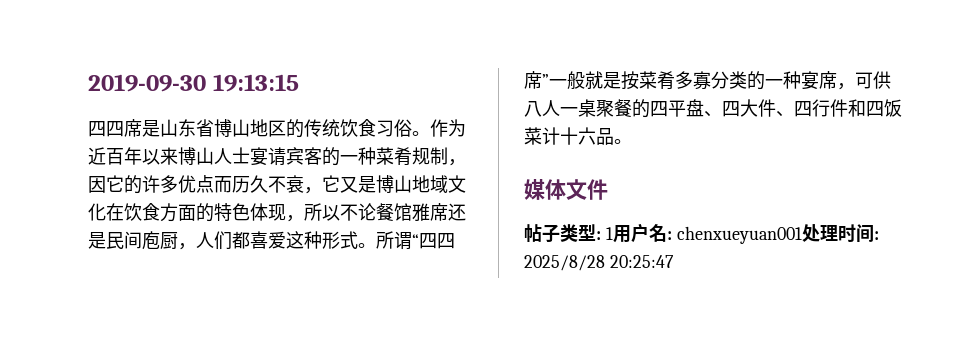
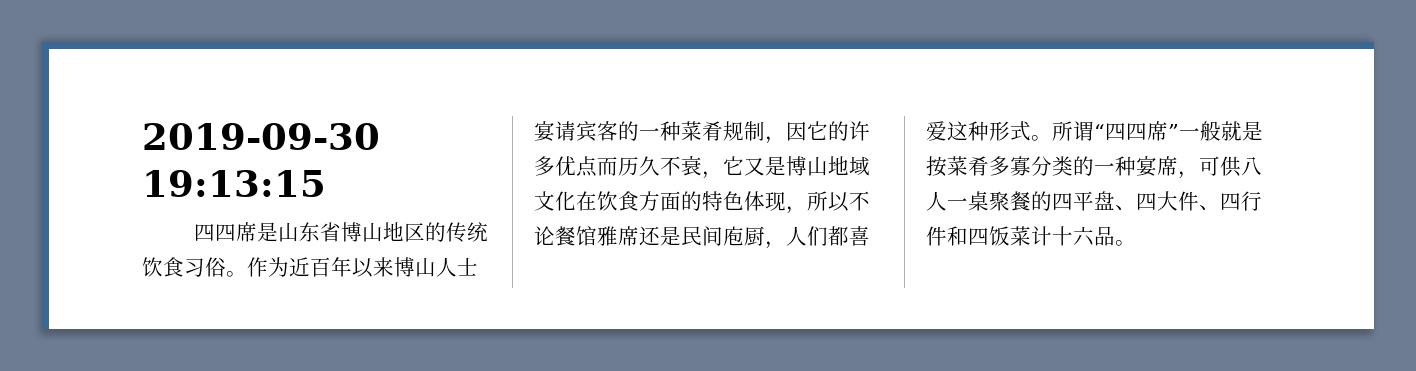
- 媒体文件
- 帖子类型: 1用户名: chenxueyuan001处理时间: 2025/8/28 20:25:47

